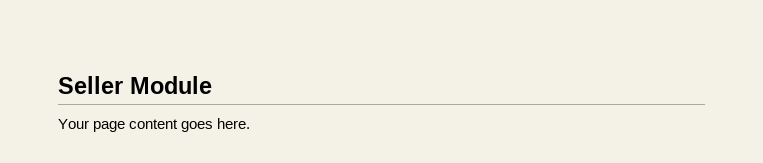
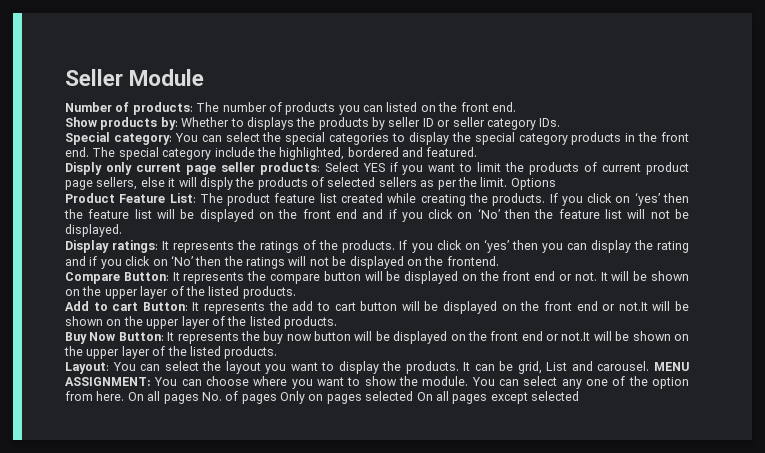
- Your page content goes here.
+ Number of products: The number of products you can listed on the front end.
+ Show products by: Whether to displays the products by seller ID or seller category IDs.
+ Special category: You can select the special categories to display the special category products in the front end. The special category include the highlighted, bordered and featured.
+ Disply only current page seller products: Select YES if you want to limit the products of current product page sellers, else it will disply the products of selected sellers as per the limit. Options
+ Product Feature List: The product feature list created while creating the products. If you click on ‘yes’ then the feature list will be displayed on the front end and if you click on ‘No’ then the feature list will not be displayed.
+ Display ratings: It represents the ratings of the products. If you click on ‘yes’ then you can display the rating and if you click on ‘No’ then the ratings will not be displayed on the frontend.
+ Compare Button: It represents the compare button will be displayed on the front end or not. It will be shown on the upper layer of the listed products.
+ Add to cart Button: It represents the add to cart button will be displayed on the front end or not.It will be shown on the upper layer of the listed products.
+ Buy Now Button: It represents the buy now button will be displayed on the front end or not.It will be shown on the upper layer of the listed products.
+ Layout: You can select the layout you want to display the products. It can be grid, List and carousel. MENU ASSIGNMENT: You can choose where you want to show the module. You can select any one of the option from here. On all pages No. of pages Only on pages selected On all pages except selected

